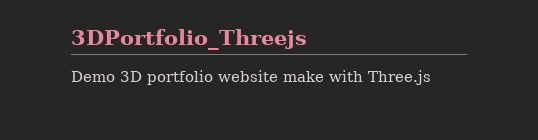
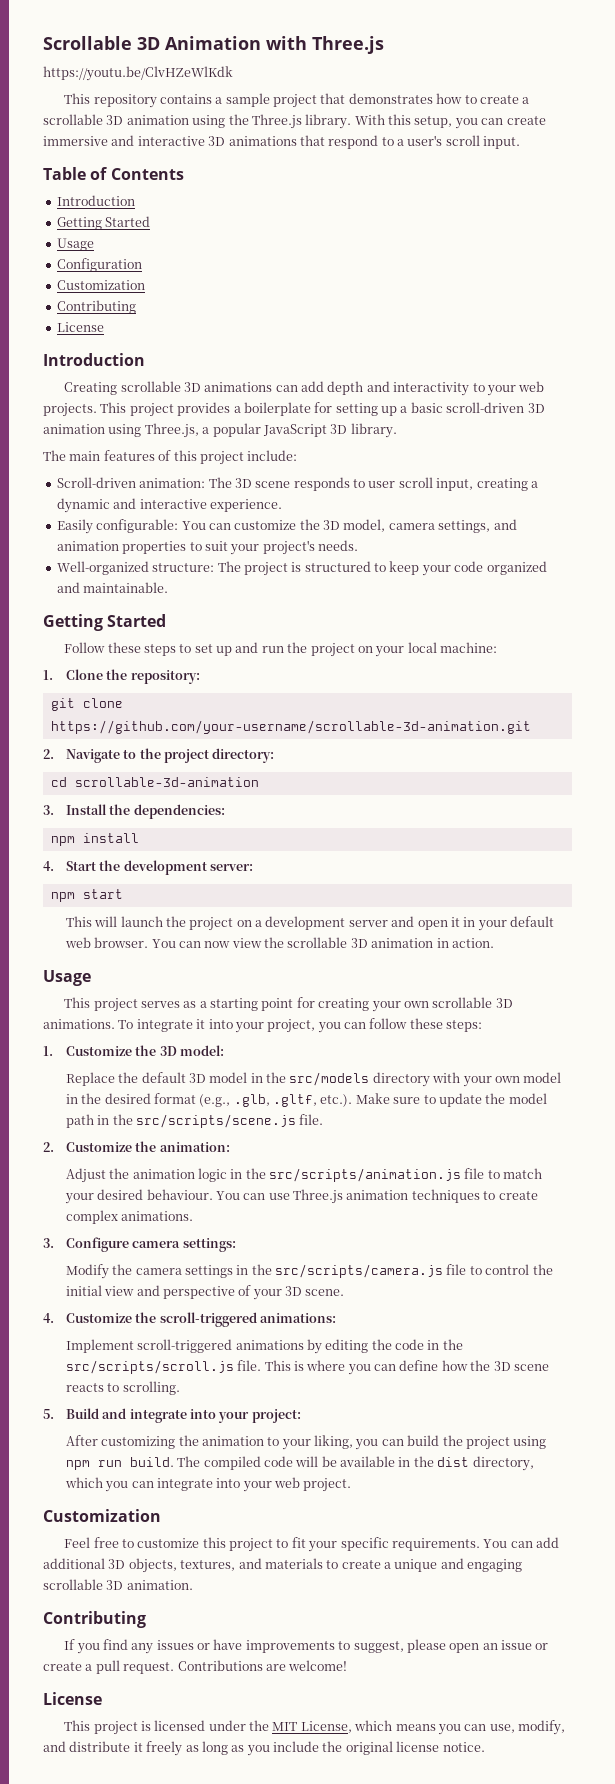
- 3DPortfolio_Threejs
- Demo 3D portfolio website make with Three.js
+ Scrollable 3D Animation with Three.js
+ https://youtu.be/ClvHZeWlKdk
+ This repository contains a sample project that demonstrates how to create a scrollable 3D animation using the Three.js library. With this setup, you can create immersive and interactive 3D animations that respond to a user's scroll input.
+ Table of Contents
+ Introduction
+ Getting Started
+ Usage
+ Configuration
+ Customization
+ Contributing
+ License
+ Introduction
+ Creating scrollable 3D animations can add depth and interactivity to your web projects. This project provides a boilerplate for setting up a basic scroll-driven 3D animation using Three.js, a popular JavaScript 3D library.
+ The main features of this project include:
+ Scroll-driven animation: The 3D scene responds to user scroll input, creating a dynamic and interactive experience.
+ Easily configurable: You can customize the 3D model, camera settings, and animation properties to suit your project's needs.
+ Well-organized structure: The project is structured to keep your code organized and maintainable.
+ Getting Started
+ Follow these steps to set up and run the project on your local machine:
+ 1. Clone the repository:
+ git clone https://github.com/your-username/scrollable-3d-animation.git
+ 2. Navigate to the project directory:
+ cd scrollable-3d-animation
+ 3. Install the dependencies:
+ npm install
+ 4. Start the development server:
+ npm start
+ This will launch the project on a development server and open it in your default web browser. You can now view the scrollable 3D animation in action.
+ Usage
+ This project serves as a starting point for creating your own scrollable 3D animations. To integrate it into your project, you can follow these steps:
+ 1. Customize the 3D model:
+ Replace the default 3D model in the src/models directory with your own model in the desired format (e.g., .glb, .gltf, etc.). Make sure to update the model path in the src/scripts/scene.js file.
+ 2. Customize the animation:
+ Adjust the animation logic in the src/scripts/animation.js file to match your desired behaviour. You can use Three.js animation techniques to create complex animations.
+ 3. Configure camera settings:
+ Modify the camera settings in the src/scripts/camera.js file to control the initial view and perspective of your 3D scene.
+ 4. Customize the scroll-triggered animations:
+ Implement scroll-triggered animations by editing the code in the src/scripts/scroll.js file. This is where you can define how the 3D scene reacts to scrolling.
+ 5. Build and integrate into your project:
+ After customizing the animation to your liking, you can build the project using npm run build. The compiled code will be available in the dist directory, which you can integrate into your web project.
+ Customization
+ Feel free to customize this project to fit your specific requirements. You can add additional 3D objects, textures, and materials to create a unique and engaging scrollable 3D animation.
+ Contributing
+ If you find any issues or have improvements to suggest, please open an issue or create a pull request. Contributions are welcome!
+ License
+ This project is licensed under the MIT License, which means you can use, modify, and distribute it freely as long as you include the original license notice.

